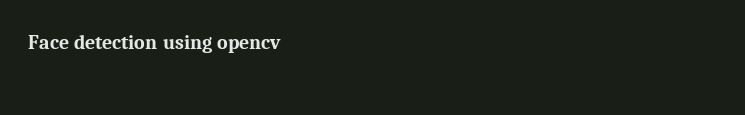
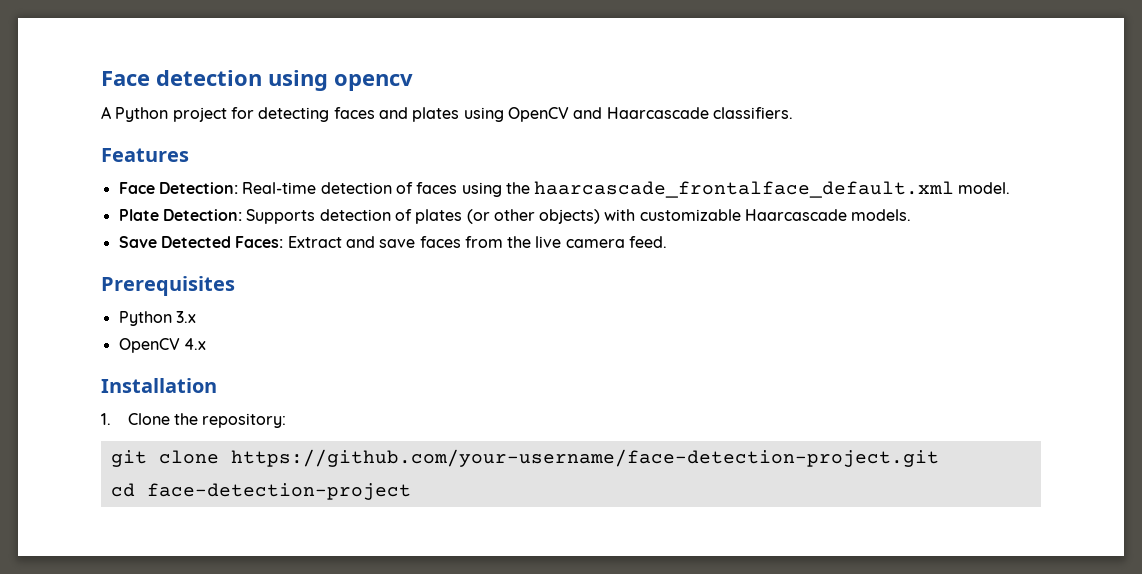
+ A Python project for detecting faces and plates using OpenCV and Haarcascade classifiers.
+ Features
+ Face Detection: Real-time detection of faces using the haarcascade_frontalface_default.xml model.
+ Plate Detection: Supports detection of plates (or other objects) with customizable Haarcascade models.
+ Save Detected Faces: Extract and save faces from the live camera feed.
+ Prerequisites
+ Python 3.x
+ OpenCV 4.x
+ Installation
+ 1. Clone the repository:
+ git clone https://github.com/your-username/face-detection-project.git
+ cd face-detection-project

